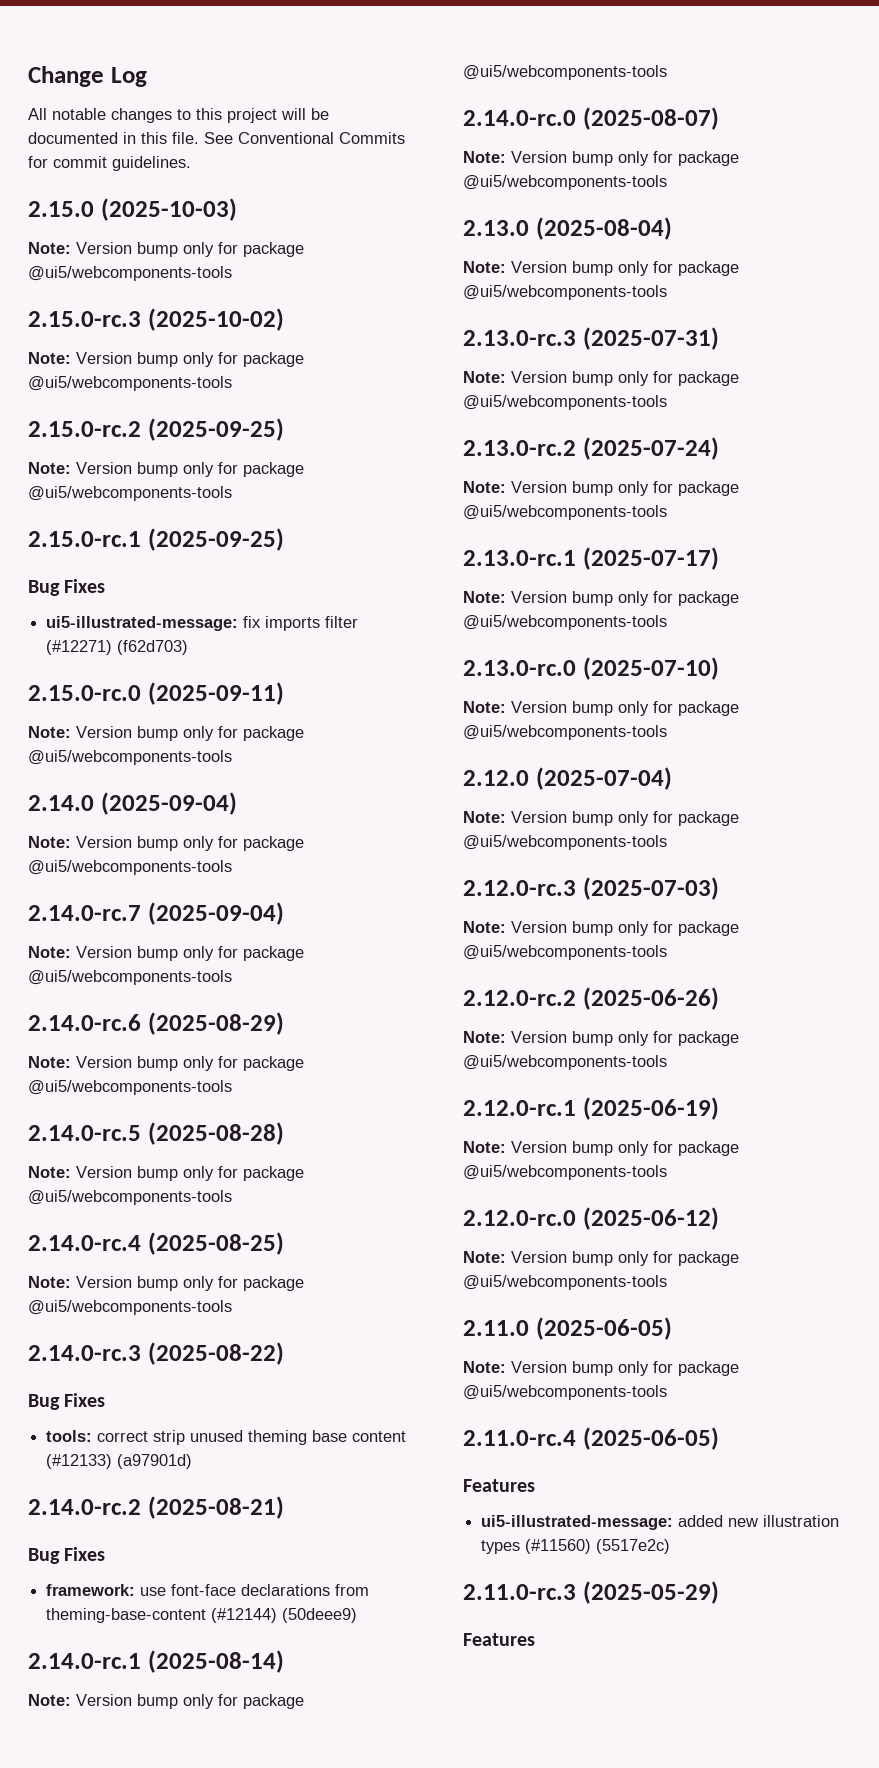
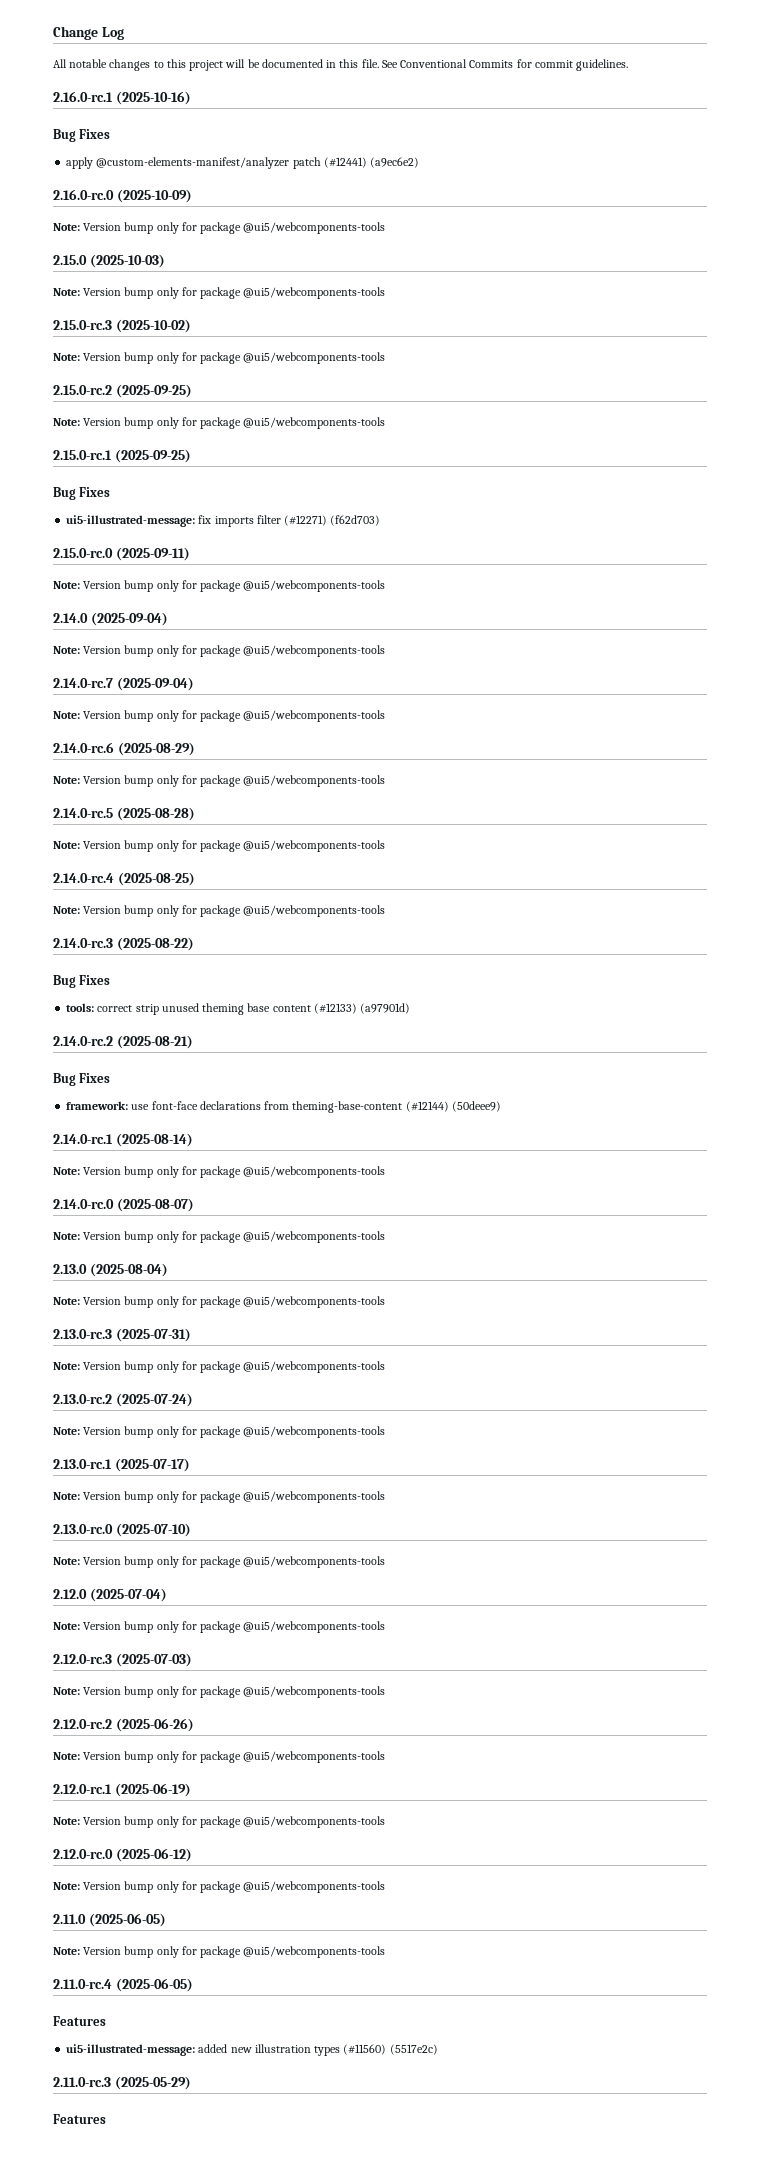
+ 2.16.0-rc.1 (2025-10-16)
+ Bug Fixes
+ apply @custom-elements-manifest/analyzer patch (#12441) (a9ec6e2)
+ 2.16.0-rc.0 (2025-10-09)
+ Note: Version bump only for package @ui5/webcomponents-tools

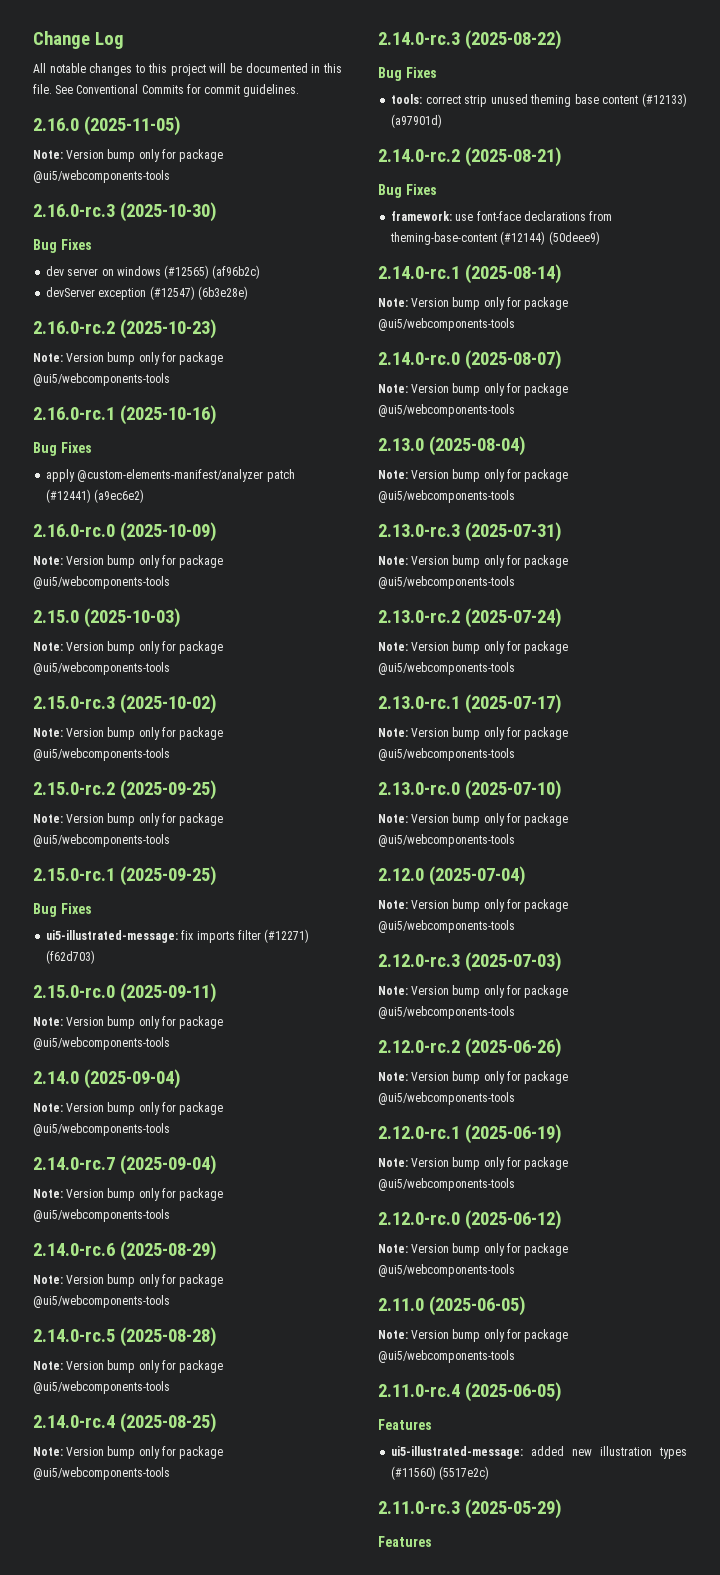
+ 2.16.0 (2025-11-05)
+ Note: Version bump only for package @ui5/webcomponents-tools
+ 2.16.0-rc.3 (2025-10-30)
+ Bug Fixes
+ dev server on windows (#12565) (af96b2c)
+ devServer exception (#12547) (6b3e28e)
+ 2.16.0-rc.2 (2025-10-23)
+ Note: Version bump only for package @ui5/webcomponents-tools

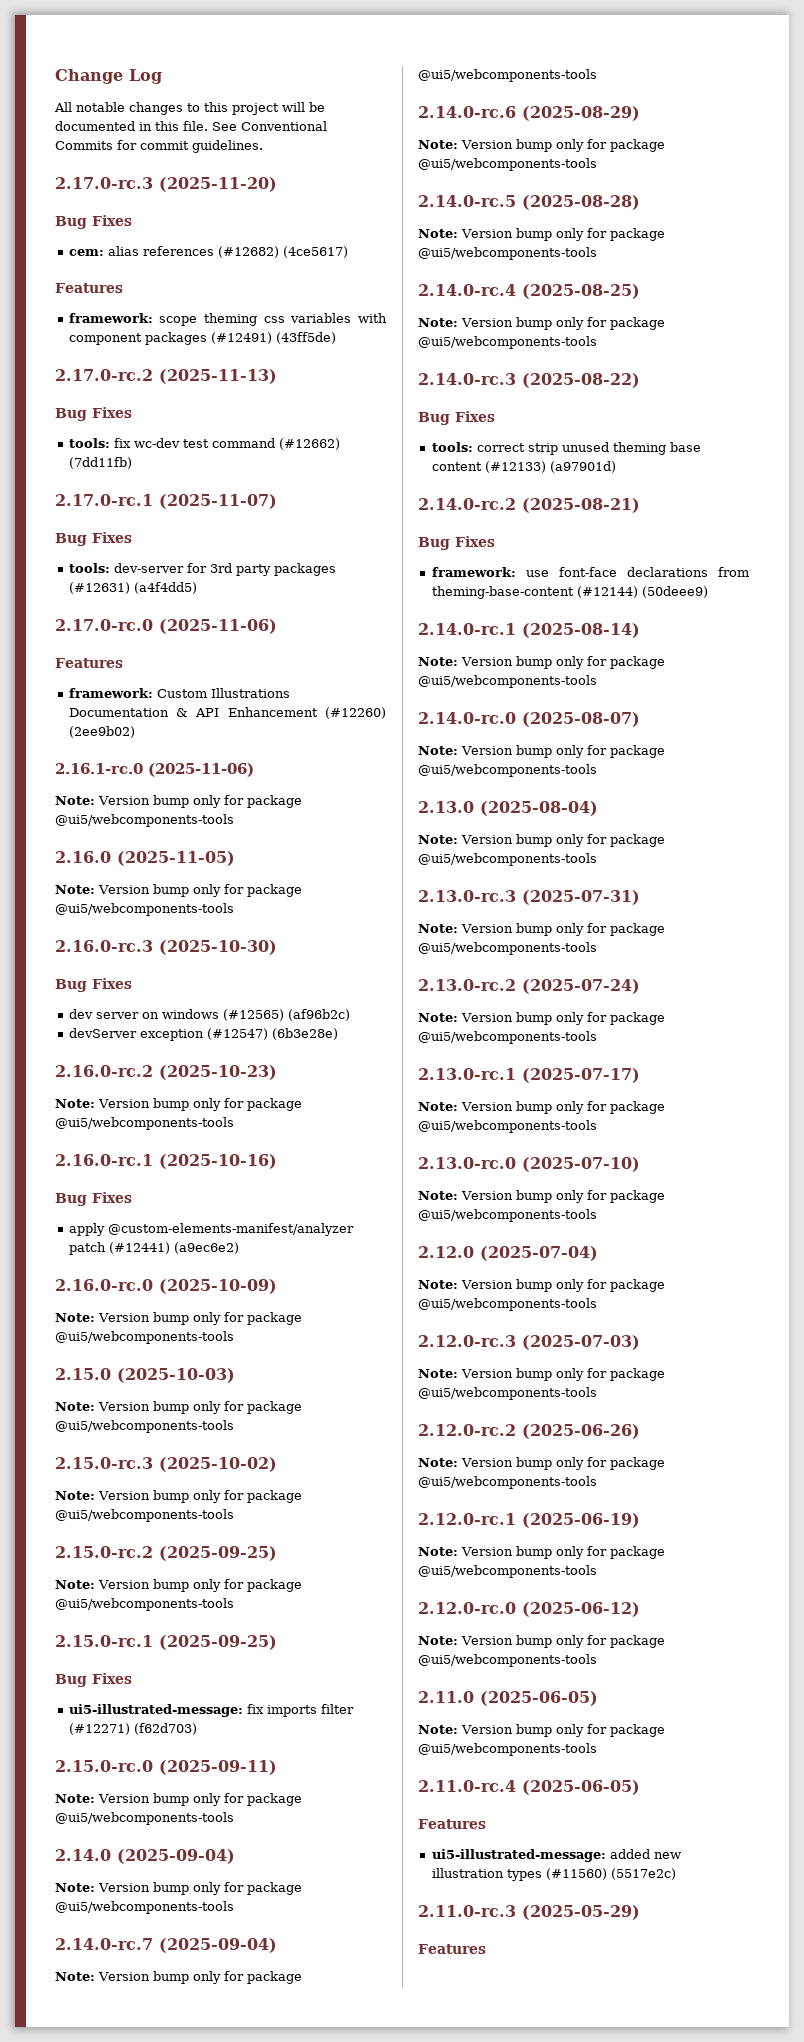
+ 2.17.0-rc.3 (2025-11-20)
+ Bug Fixes
+ cem: alias references (#12682) (4ce5617)
+ Features
+ framework: scope theming css variables with component packages (#12491) (43ff5de)
+ 2.17.0-rc.2 (2025-11-13)
+ Bug Fixes
+ tools: fix wc-dev test command (#12662) (7dd11fb)
+ 2.17.0-rc.1 (2025-11-07)
+ Bug Fixes
+ tools: dev-server for 3rd party packages (#12631) (a4f4dd5)
+ 2.17.0-rc.0 (2025-11-06)
+ Features
+ framework: Custom Illustrations Documentation & API Enhancement (#12260) (2ee9b02)
+ 2.16.1-rc.0 (2025-11-06)
+ Note: Version bump only for package @ui5/webcomponents-tools

